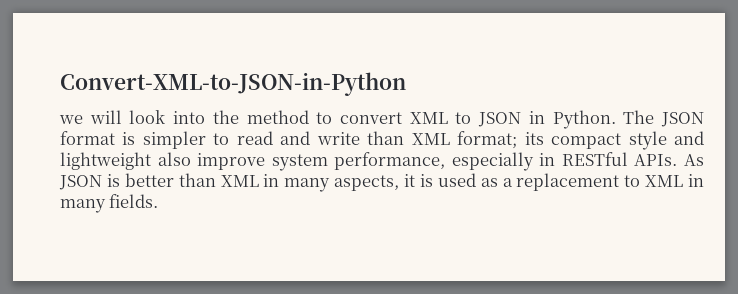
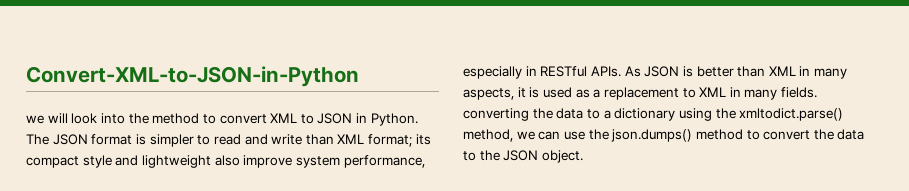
- As JSON is better than XML in many aspects, it is used as a replacement to XML in many fields.
+ As JSON is better than XML in many aspects, it is used as a replacement to XML in many fields. converting the data to a dictionary using the xmltodict.parse() method, we can use the json.dumps() method to convert the data to the JSON object.

